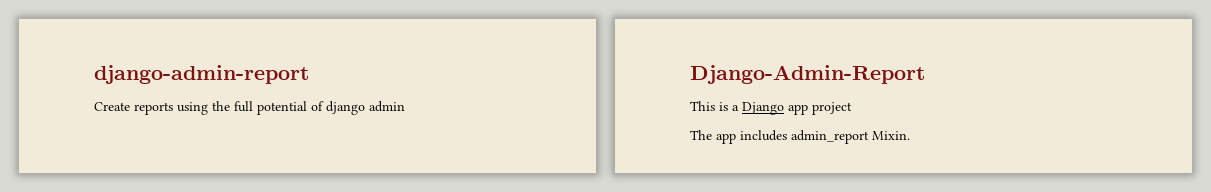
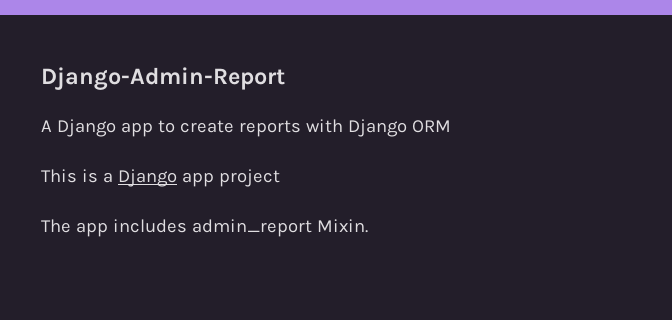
- django-admin-report
- Create reports using the full potential of django admin
  Django-Admin-Report
+ A Django app to create reports with Django ORM

